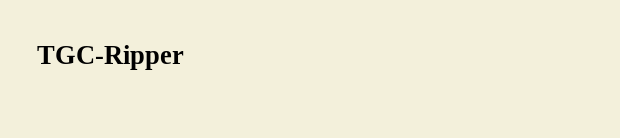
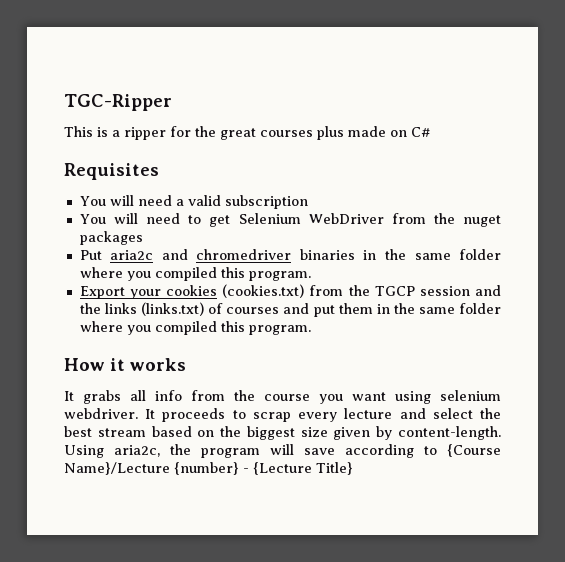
+ This is a ripper for the great courses plus made on C#
+ Requisites
+ You will need a valid subscription
+ You will need to get Selenium WebDriver from the nuget packages
+ Put aria2c and chromedriver binaries in the same folder where you compiled this program.
+ Export your cookies (cookies.txt) from the TGCP session and the links (links.txt) of courses and put them in the same folder where you compiled this program.
+ How it works
+ It grabs all info from the course you want using selenium webdriver. It proceeds to scrap every lecture and select the best stream based on the biggest size given by content-length. Using aria2c, the program will save according to {Course Name}/Lecture {number} - {Lecture Title}

